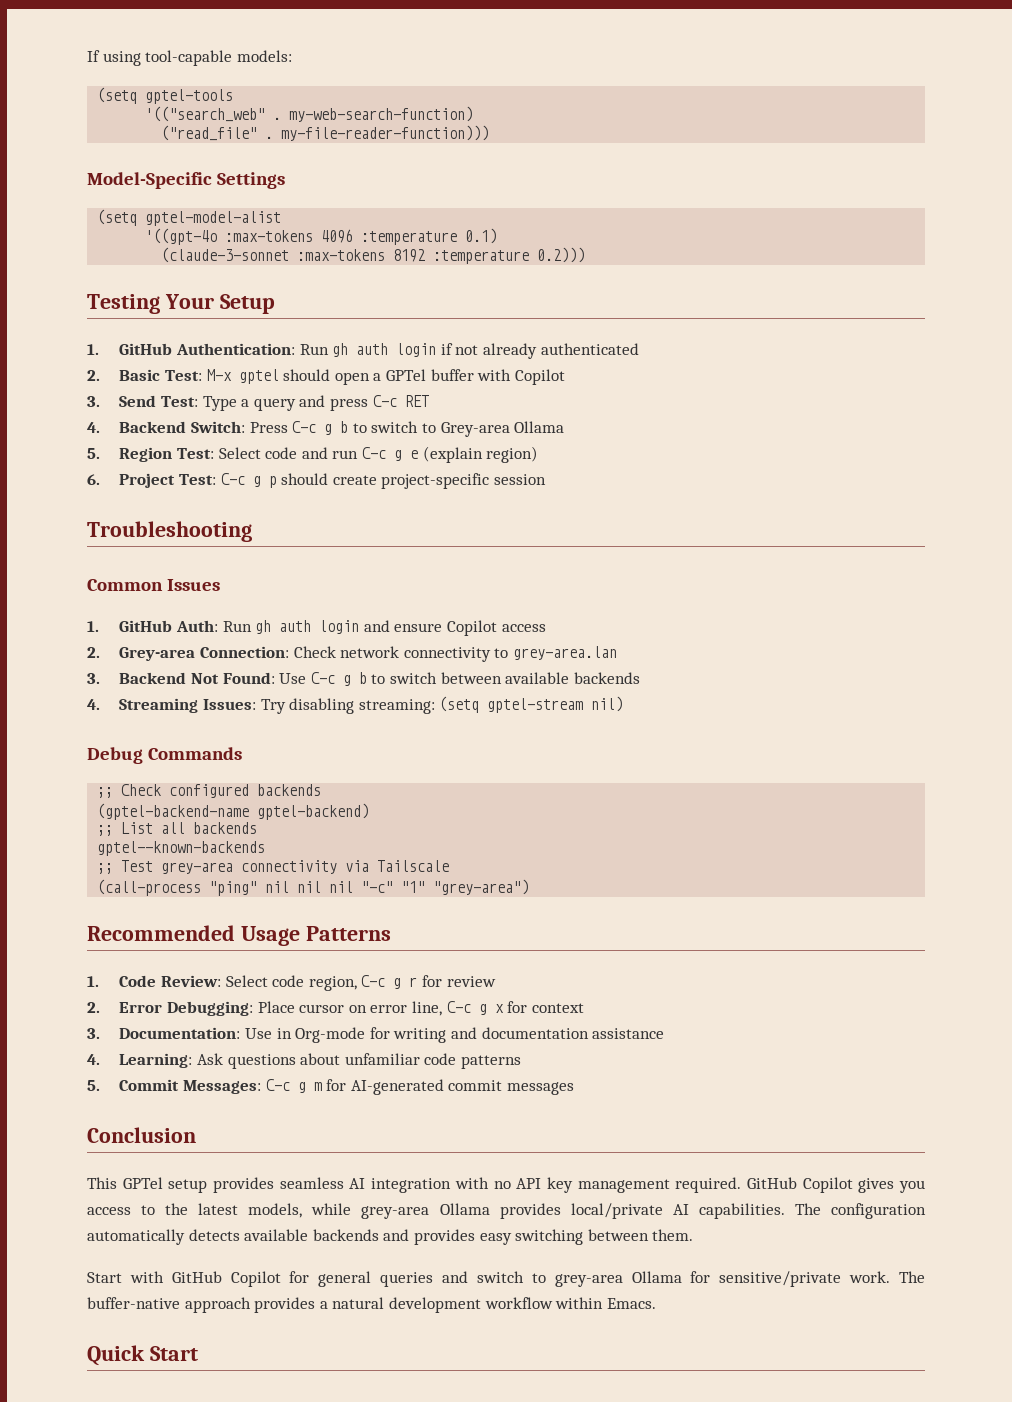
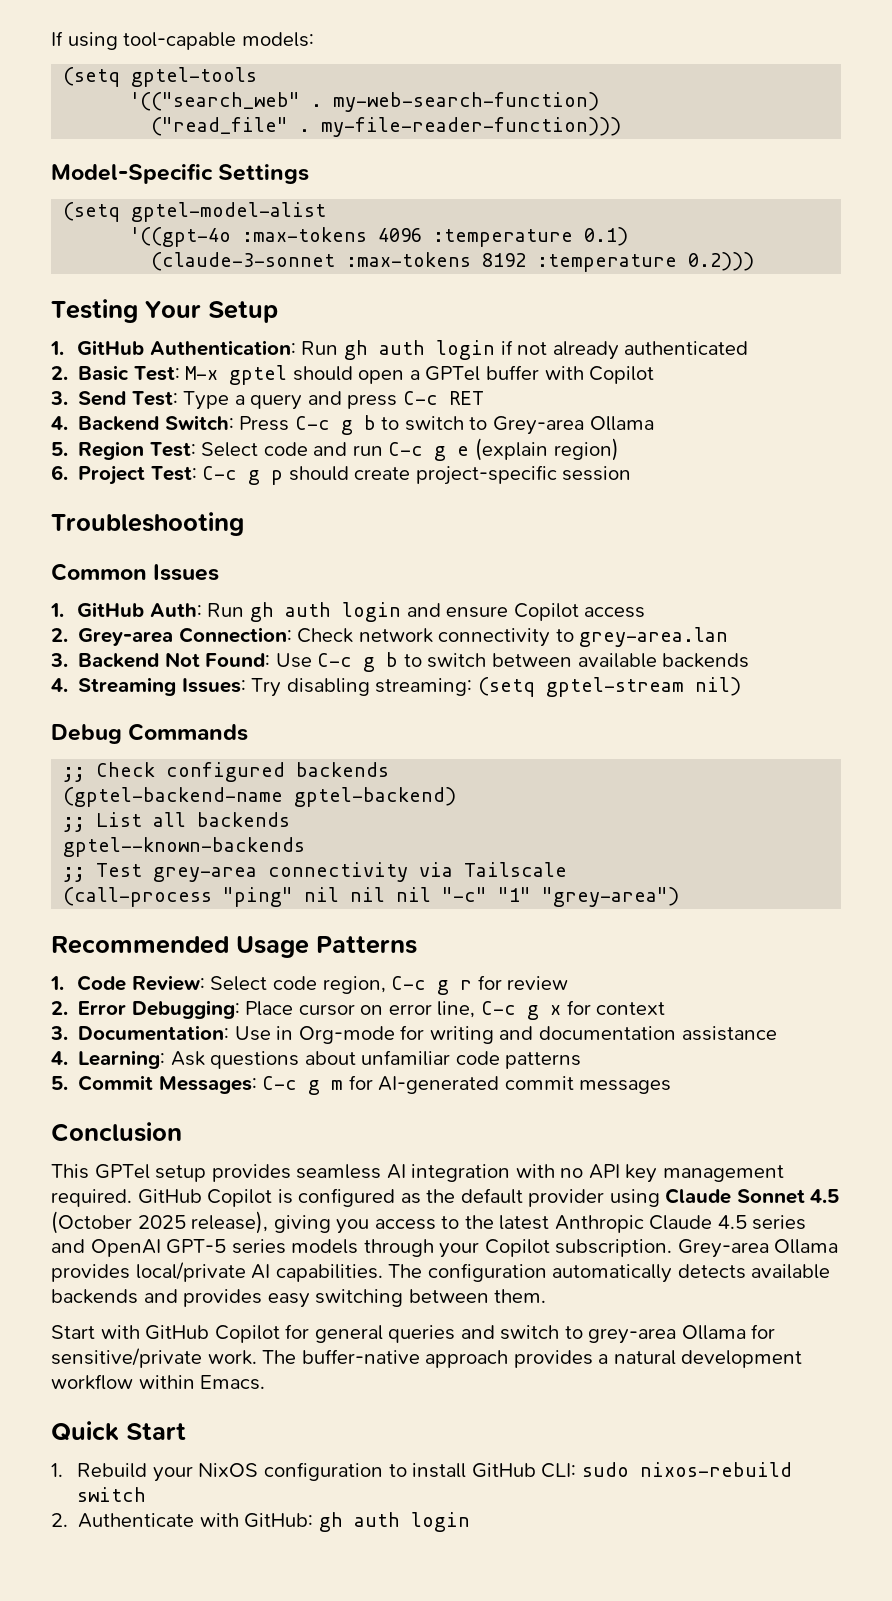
- GitHub Copilot gives you access to the latest models, while grey-area Ollama provides local/private AI capabilities.
+ GitHub Copilot is configured as the default provider using Claude Sonnet 4.5 (October 2025 release), giving you access to the latest Anthropic Claude 4.5 series and OpenAI GPT-5 series models through your Copilot subscription. Grey-area Ollama provides local/private AI capabilities.
+ 1. Rebuild your NixOS configuration to install GitHub CLI: sudo nixos-rebuild switch
+ 2. Authenticate with GitHub: gh auth login

